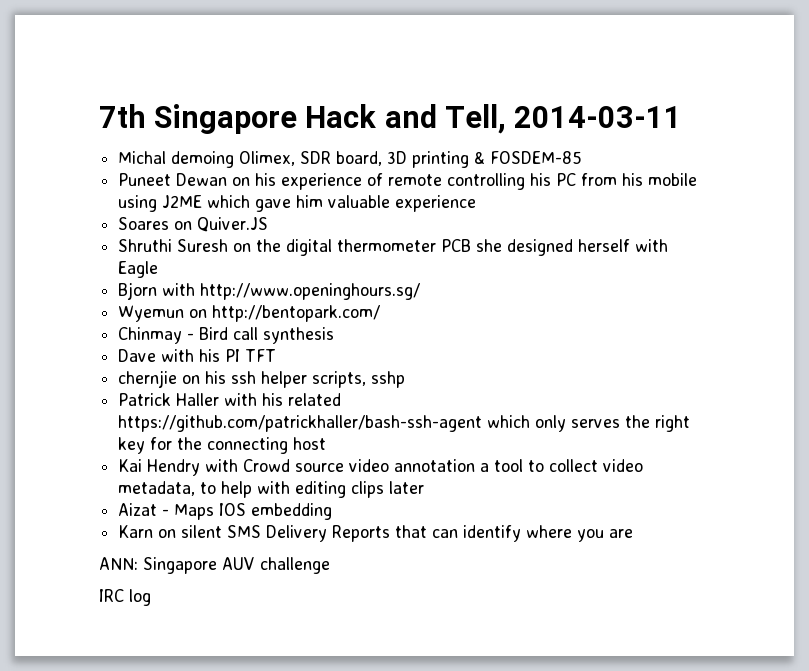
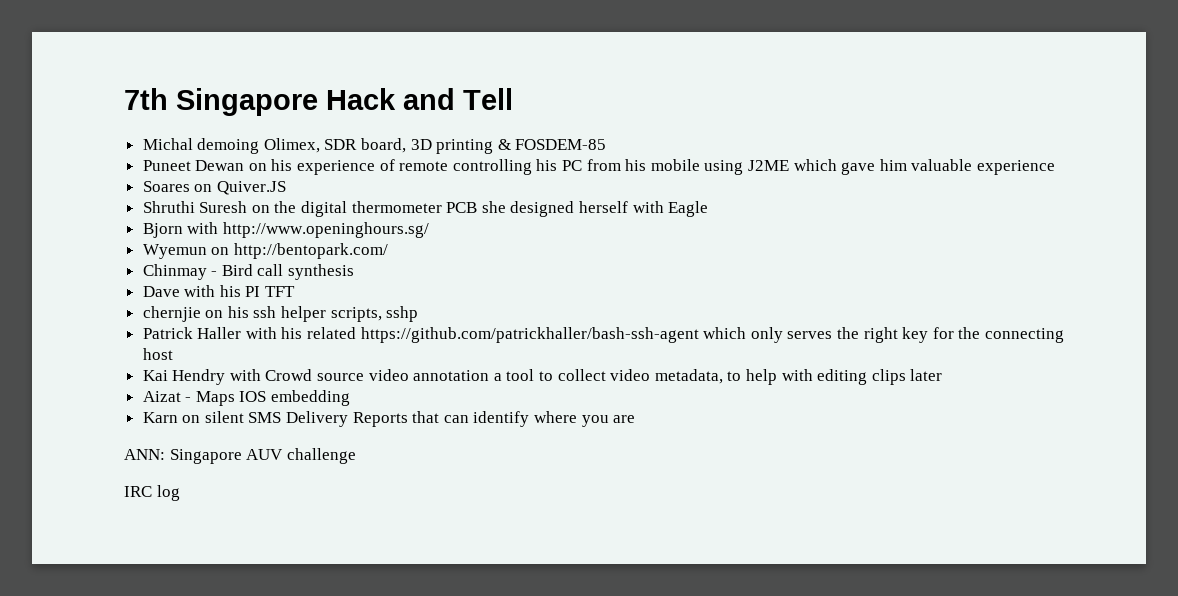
- 7th Singapore Hack and Tell, 2014-03-11
+ 7th Singapore Hack and Tell

